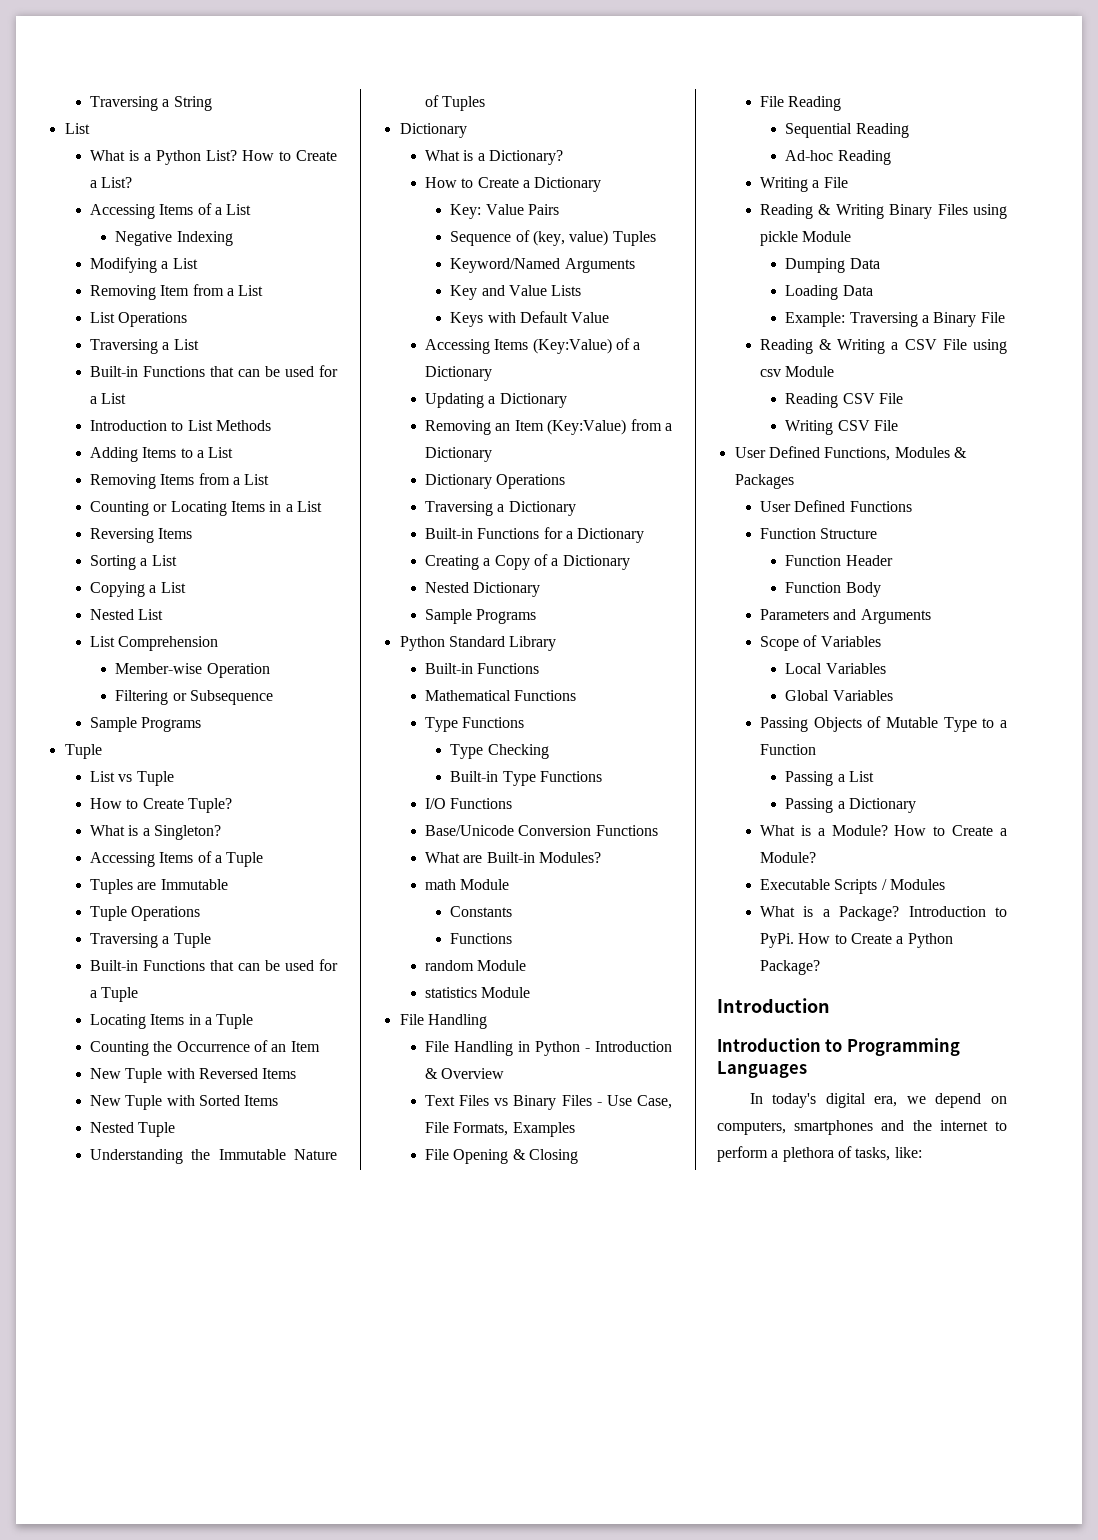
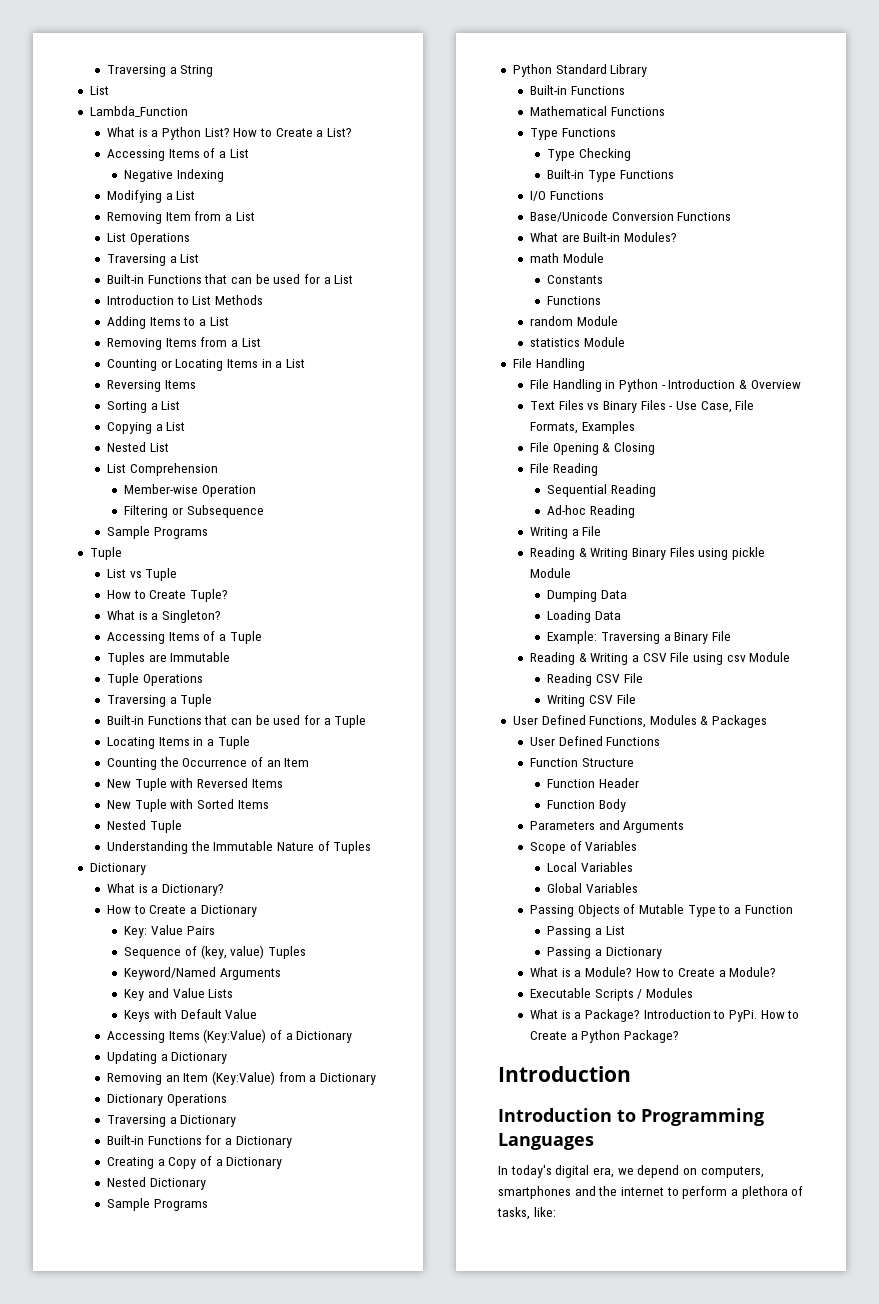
+ Lambda_Function

